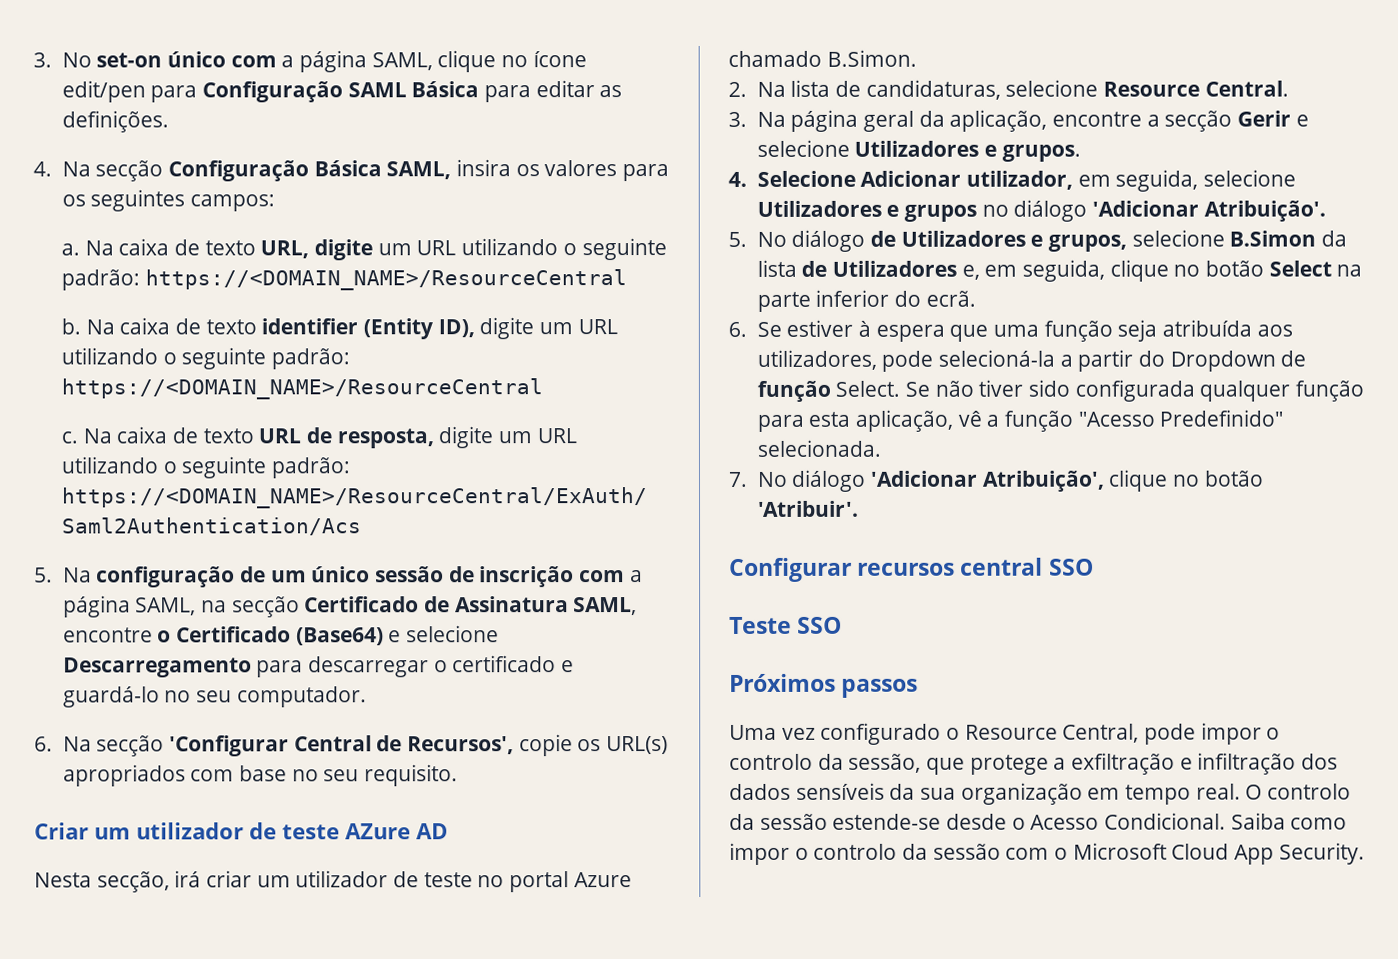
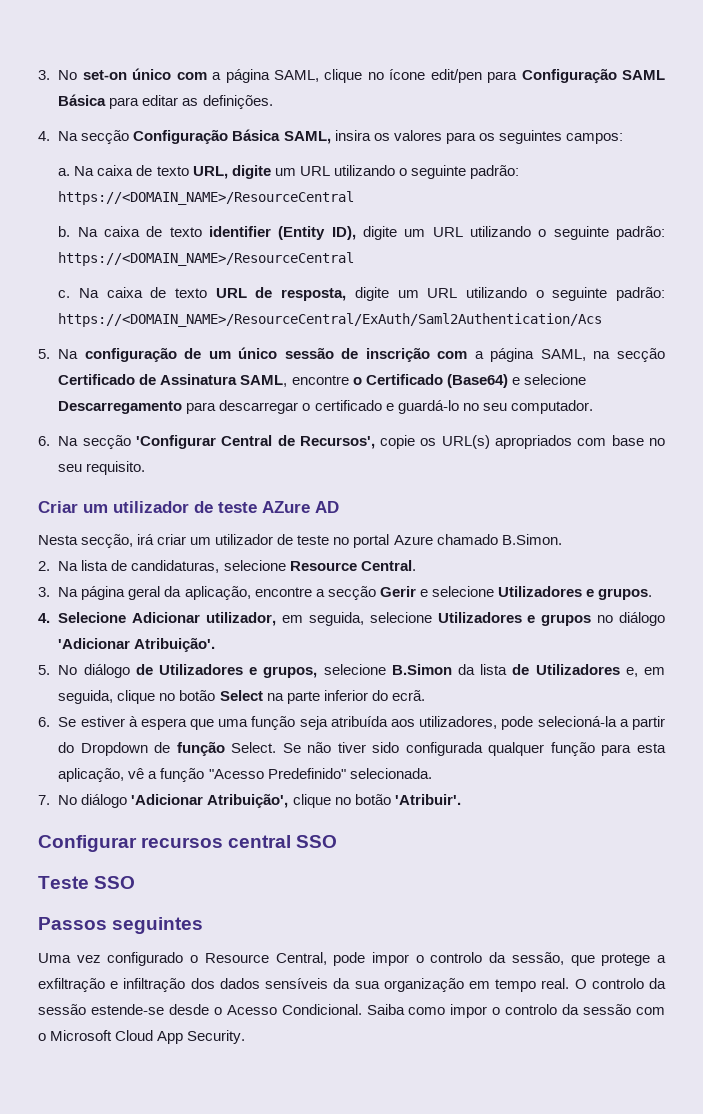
- Próximos passos
+ Passos seguintes

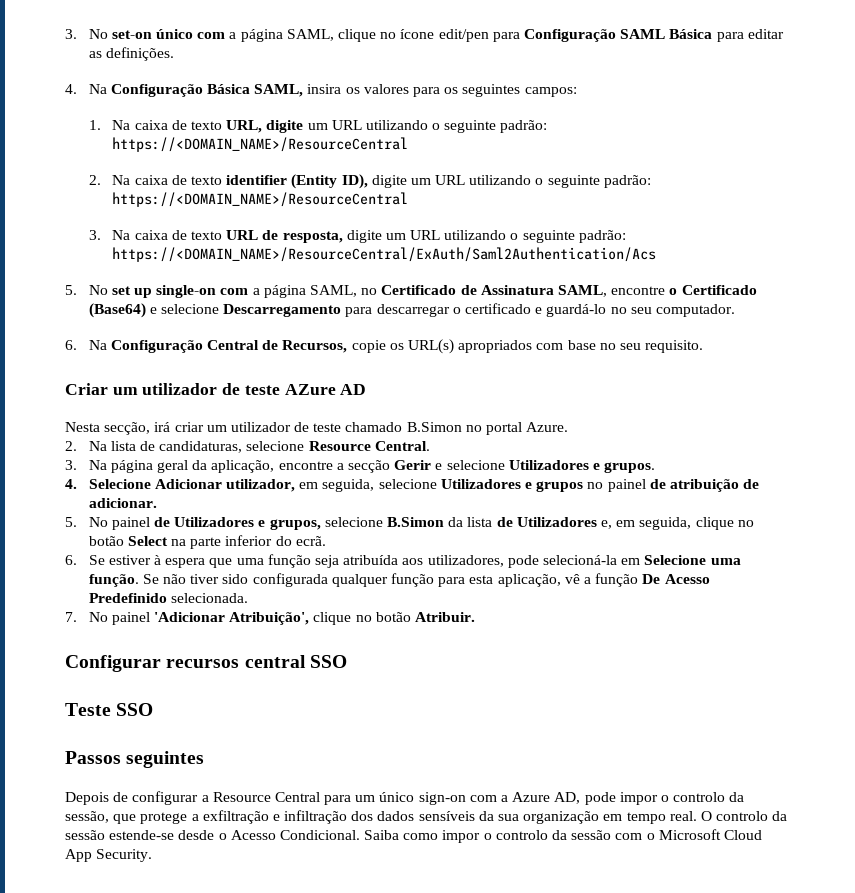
- 4. Na secção Configuração Básica SAML, insira os valores para os seguintes campos:
+ 4. Na Configuração Básica SAML, insira os valores para os seguintes campos:
- a. Na caixa de texto URL, digite um URL utilizando o seguinte padrão: https://<DOMAIN_NAME>/ResourceCentral
+ 1. Na caixa de texto URL, digite um URL utilizando o seguinte padrão: https://<DOMAIN_NAME>/ResourceCentral
- b. Na caixa de texto identifier (Entity ID), digite um URL utilizando o seguinte padrão: https://<DOMAIN_NAME>/ResourceCentral
+ 2. Na caixa de texto identifier (Entity ID), digite um URL utilizando o seguinte padrão: https://<DOMAIN_NAME>/ResourceCentral
- c. Na caixa de texto URL de resposta, digite um URL utilizando o seguinte padrão: https://<DOMAIN_NAME>/ResourceCentral/ExAuth/Saml2Authentication/Acs
+ 3. Na caixa de texto URL de resposta, digite um URL utilizando o seguinte padrão: https://<DOMAIN_NAME>/ResourceCentral/ExAuth/Saml2Authentication/Acs
- 5. Na configuração de um único sessão de inscrição com a página SAML, na secção Certificado de Assinatura SAML, encontre o Certificado (Base64) e selecione Descarregamento para descarregar o certificado e guardá-lo no seu computador.
+ 5. No set up single-on com a página SAML, no Certificado de Assinatura SAML, encontre o Certificado (Base64) e selecione Descarregamento para descarregar o certificado e guardá-lo no seu computador.
- 6. Na secção 'Configurar Central de Recursos', copie os URL(s) apropriados com base no seu requisito.
+ 6. Na Configuração Central de Recursos, copie os URL(s) apropriados com base no seu requisito.
- Nesta secção, irá criar um utilizador de teste no portal Azure chamado B.Simon.
+ Nesta secção, irá criar um utilizador de teste chamado B.Simon no portal Azure.
- 4. Selecione Adicionar utilizador, em seguida, selecione Utilizadores e grupos no diálogo 'Adicionar Atribuição'.
- 5. No diálogo de Utilizadores e grupos, selecione B.Simon da lista de Utilizadores e, em seguida, clique no botão Select na parte inferior do ecrã.
+ 4. Selecione Adicionar utilizador, em seguida, selecione Utilizadores e grupos no painel de atribuição de adicionar.
+ 5. No painel de Utilizadores e grupos, selecione B.Simon da lista de Utilizadores e, em seguida, clique no botão Select na parte inferior do ecrã.
- 6. Se estiver à espera que uma função seja atribuída aos utilizadores, pode selecioná-la a partir do Dropdown de função Select.
+ 6. Se estiver à espera que uma função seja atribuída aos utilizadores, pode selecioná-la em Selecione uma função.
- Se não tiver sido configurada qualquer função para esta aplicação, vê a função "Acesso Predefinido" selecionada.
+ Se não tiver sido configurada qualquer função para esta aplicação, vê a função De Acesso Predefinido selecionada.
- 7. No diálogo 'Adicionar Atribuição', clique no botão 'Atribuir'.
+ 7. No painel 'Adicionar Atribuição', clique no botão Atribuir.
- Uma vez configurado o Resource Central, pode impor o controlo da sessão, que protege a exfiltração e infiltração dos dados sensíveis da sua organização em tempo real.
+ Depois de configurar a Resource Central para um único sign-on com a Azure AD, pode impor o controlo da sessão, que protege a exfiltração e infiltração dos dados sensíveis da sua organização em tempo real.

